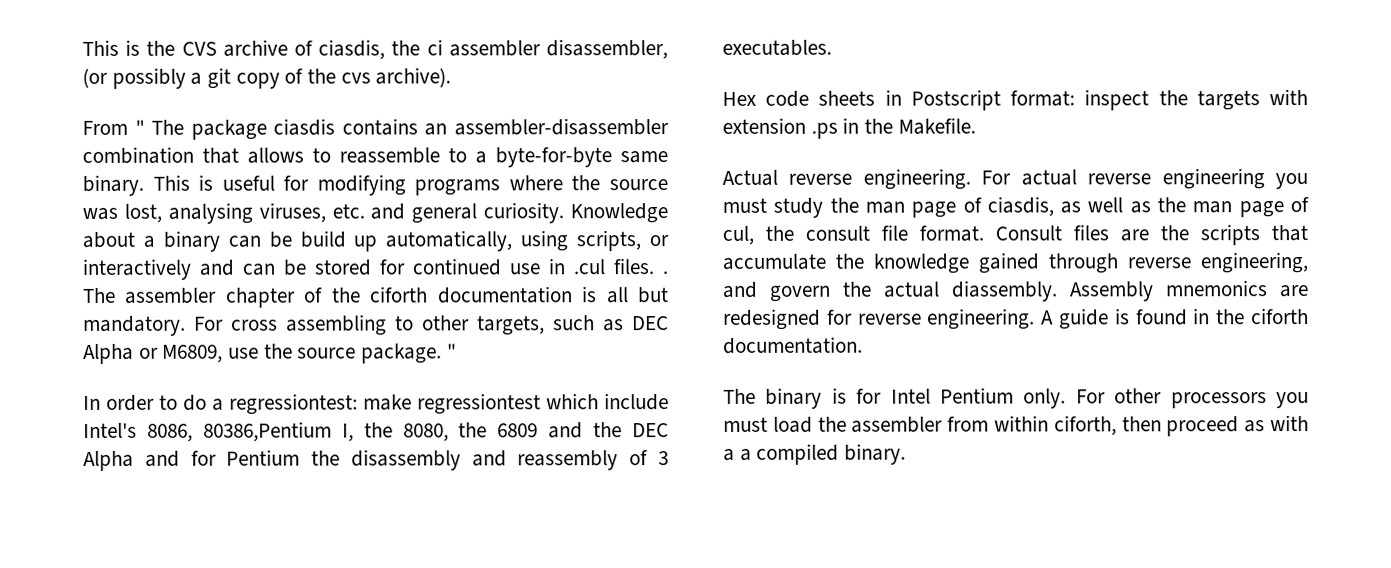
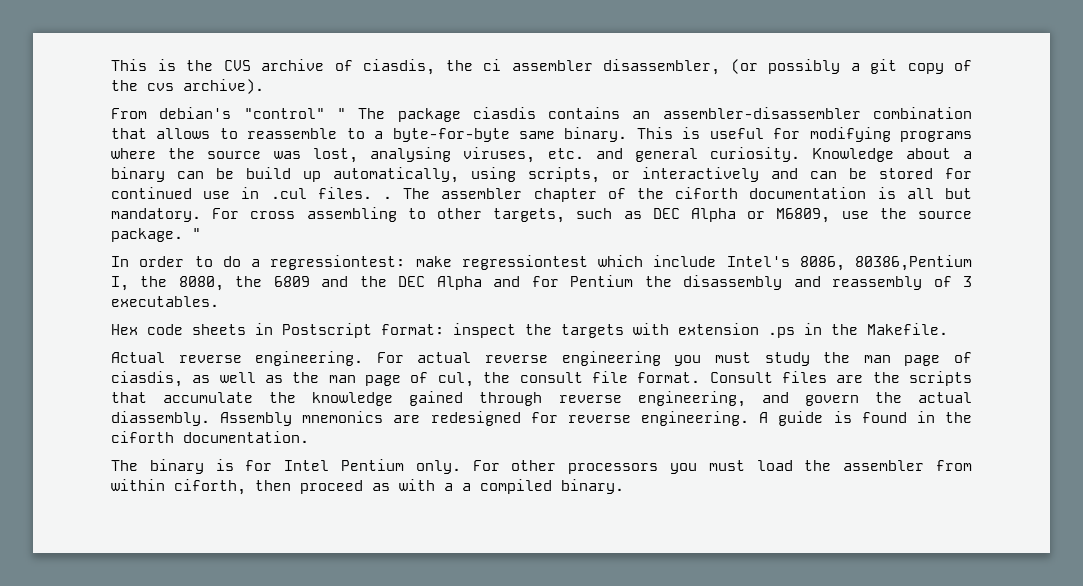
- From " The package ciasdis contains an assembler-disassembler combination that allows to reassemble to a byte-for-byte same binary.
+ From debian's "control" " The package ciasdis contains an assembler-disassembler combination that allows to reassemble to a byte-for-byte same binary.

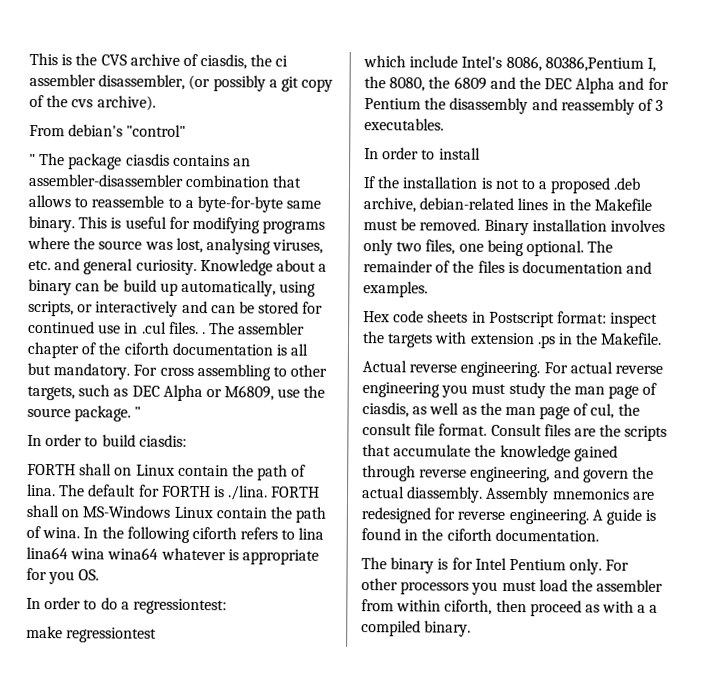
- From debian's "control" " The package ciasdis contains an assembler-disassembler combination that allows to reassemble to a byte-for-byte same binary.
+ From debian's "control"
+ " The package ciasdis contains an assembler-disassembler combination that allows to reassemble to a byte-for-byte same binary.
+ In order to build ciasdis:
+ FORTH shall on Linux contain the path of lina. The default for FORTH is ./lina. FORTH shall on MS-Windows Linux contain the path of wina. In the following ciforth refers to lina lina64 wina wina64 whatever is appropriate for you OS.
- In order to do a regressiontest: make regressiontest which include Intel's 8086, 80386,Pentium I, the 8080, the 6809 and the DEC Alpha and for Pentium the disassembly and reassembly of 3 executables.
+ In order to do a regressiontest:
+ make regressiontest
+ which include Intel's 8086, 80386,Pentium I, the 8080, the 6809 and the DEC Alpha and for Pentium the disassembly and reassembly of 3 executables.
+ In order to install
+ If the installation is not to a proposed .deb archive, debian-related lines in the Makefile must be removed. Binary installation involves only two files, one being optional. The remainder of the files is documentation and examples.

